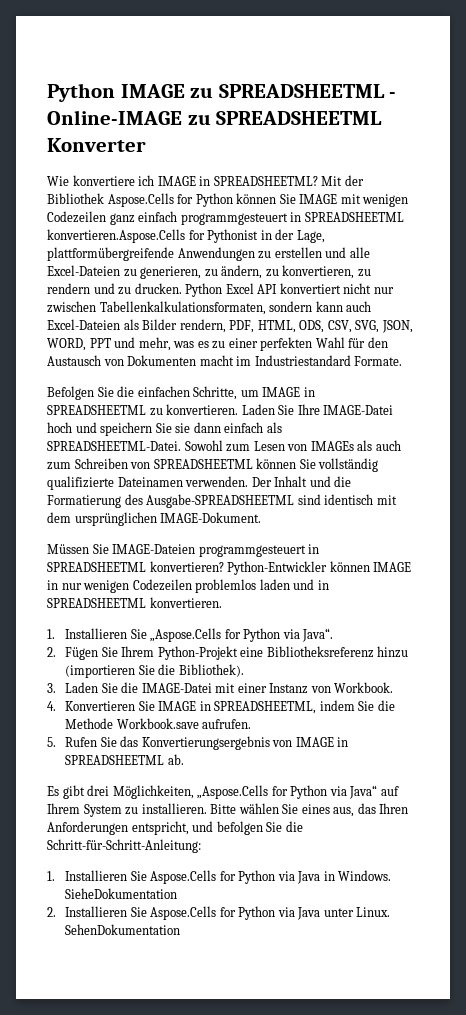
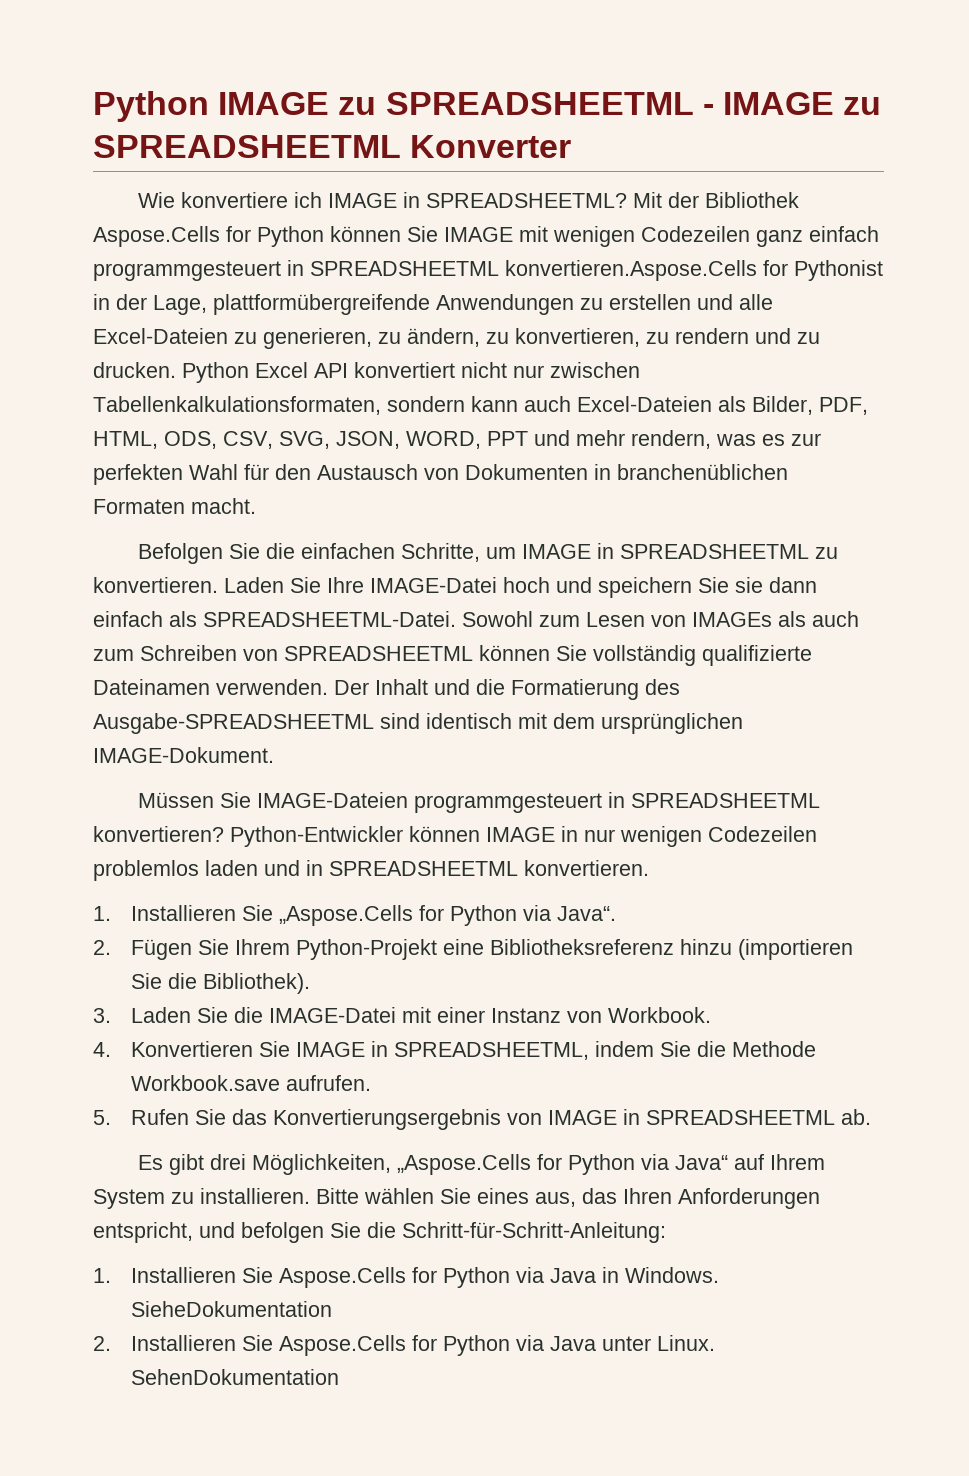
- Python IMAGE zu SPREADSHEETML - Online-IMAGE zu SPREADSHEETML Konverter
+ Python IMAGE zu SPREADSHEETML - IMAGE zu SPREADSHEETML Konverter
- Python Excel API konvertiert nicht nur zwischen Tabellenkalkulationsformaten, sondern kann auch Excel-Dateien als Bilder rendern, PDF, HTML, ODS, CSV, SVG, JSON, WORD, PPT und mehr, was es zu einer perfekten Wahl für den Austausch von Dokumenten macht im Industriestandard Formate.
+ Python Excel API konvertiert nicht nur zwischen Tabellenkalkulationsformaten, sondern kann auch Excel-Dateien als Bilder, PDF, HTML, ODS, CSV, SVG, JSON, WORD, PPT und mehr rendern, was es zur perfekten Wahl für den Austausch von Dokumenten in branchenüblichen Formaten macht.

